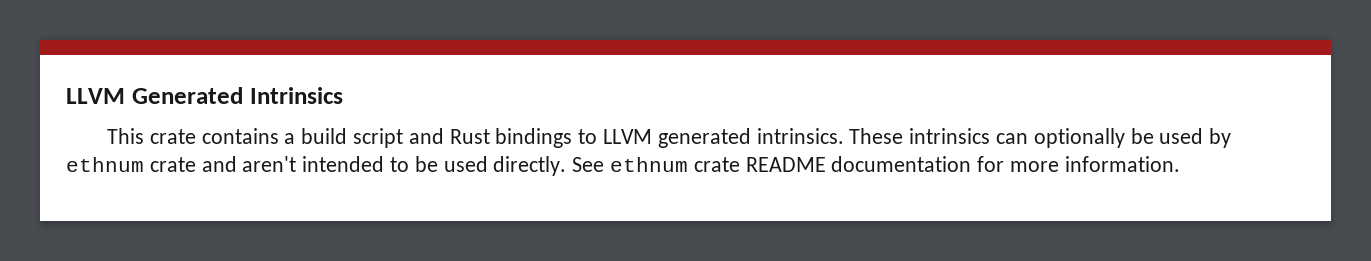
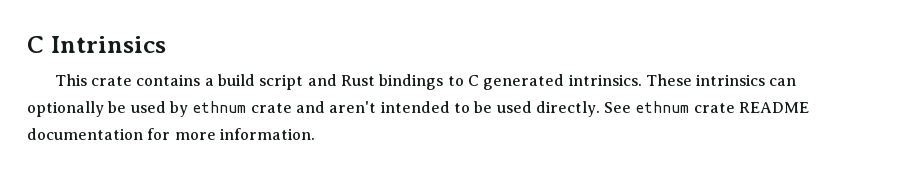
- LLVM Generated Intrinsics
+ C Intrinsics
- This crate contains a build script and Rust bindings to LLVM generated intrinsics.
+ This crate contains a build script and Rust bindings to C generated intrinsics.

